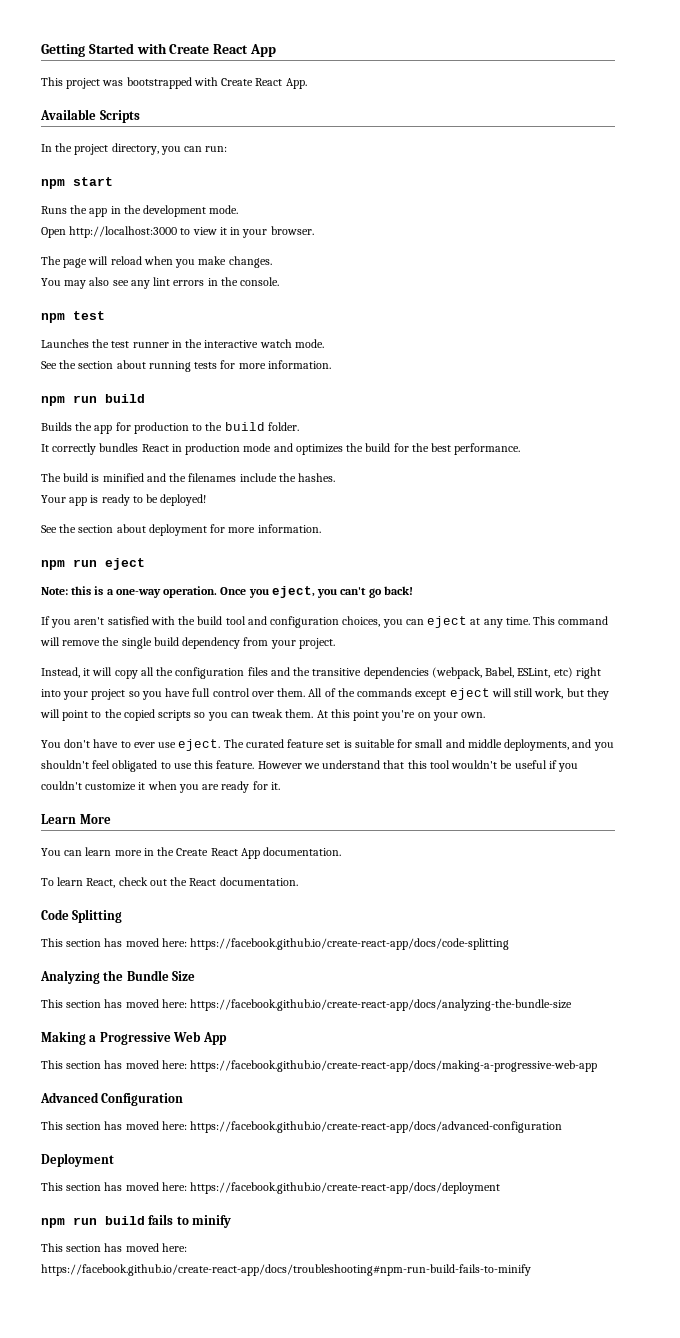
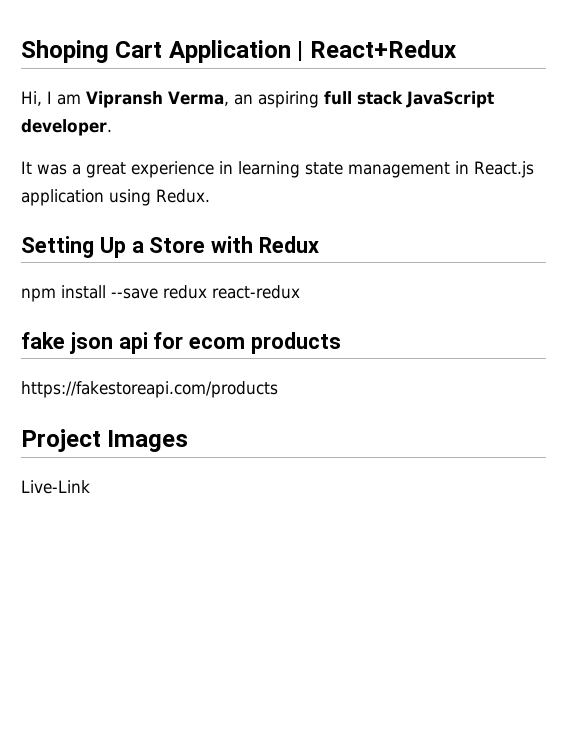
- Getting Started with Create React App
- This project was bootstrapped with Create React App.
- Available Scripts
- In the project directory, you can run:
- npm start
- Runs the app in the development mode.
- Open http://localhost:3000 to view it in your browser.
- The page will reload when you make changes.
- You may also see any lint errors in the console.
- npm test
- Launches the test runner in the interactive watch mode.
- See the section about running tests for more information.
- npm run build
- Builds the app for production to the build folder.
- It correctly bundles React in production mode and optimizes the build for the best performance.
- The build is minified and the filenames include the hashes.
- Your app is ready to be deployed!
- See the section about deployment for more information.
- npm run eject
- Note: this is a one-way operation. Once you eject, you can't go back!
- If you aren't satisfied with the build tool and configuration choices, you can eject at any time. This command will remove the single build dependency from your project.
- Instead, it will copy all the configuration files and the transitive dependencies (webpack, Babel, ESLint, etc) right into your project so you have full control over them. All of the commands except eject will still work, but they will point to the copied scripts so you can tweak them. At this point you're on your own.
- You don't have to ever use eject. The curated feature set is suitable for small and middle deployments, and you shouldn't feel obligated to use this feature. However we understand that this tool wouldn't be useful if you couldn't customize it when you are ready for it.
- Learn More
- You can learn more in the Create React App documentation.
- To learn React, check out the React documentation.
- Code Splitting
- This section has moved here: https://facebook.github.io/create-react-app/docs/code-splitting
- Analyzing the Bundle Size
- This section has moved here: https://facebook.github.io/create-react-app/docs/analyzing-the-bundle-size
- Making a Progressive Web App
- This section has moved here: https://facebook.github.io/create-react-app/docs/making-a-progressive-web-app
- Advanced Configuration
- This section has moved here: https://facebook.github.io/create-react-app/docs/advanced-configuration
- Deployment
- This section has moved here: https://facebook.github.io/create-react-app/docs/deployment
- npm run build fails to minify
- This section has moved here: https://facebook.github.io/create-react-app/docs/troubleshooting#npm-run-build-fails-to-minify
+ Shoping Cart Application | React+Redux
+ Hi, I am Vipransh Verma, an aspiring full stack JavaScript developer.
+ It was a great experience in learning state management in React.js application using Redux.
+ Setting Up a Store with Redux
+ npm install --save redux react-redux
+ fake json api for ecom products
+ https://fakestoreapi.com/products
+ Project Images
+ Live-Link

